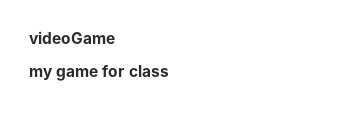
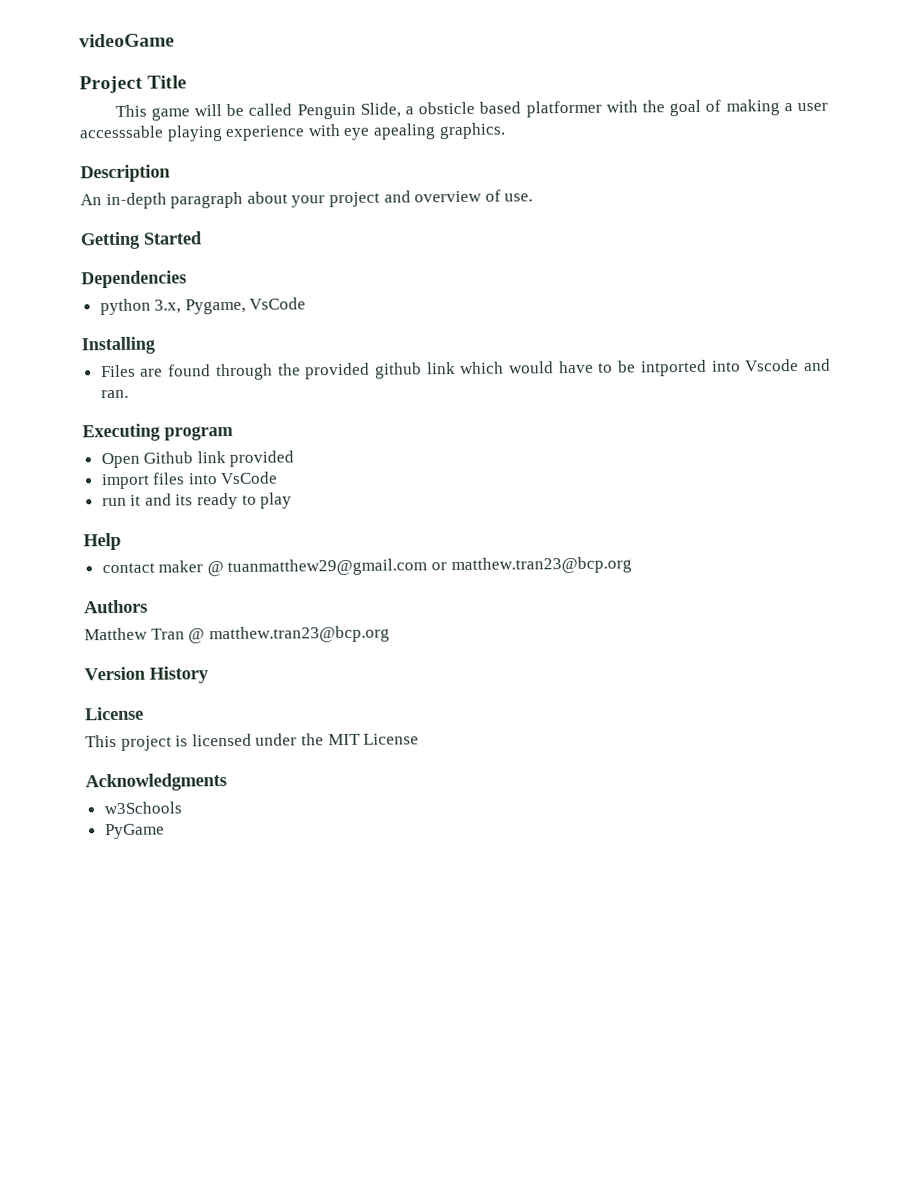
- my game for class
+ Project Title
+ This game will be called Penguin Slide, a obsticle based platformer with the goal of making a user accesssable playing experience with eye apealing graphics.
+ Description
+ An in-depth paragraph about your project and overview of use.
+ Getting Started
+ Dependencies
+ python 3.x, Pygame, VsCode
+ Installing
+ Files are found through the provided github link which would have to be intported into Vscode and ran.
+ Executing program
+ Open Github link provided
+ import files into VsCode
+ run it and its ready to play
+ Help
+ contact maker @ tuanmatthew29@gmail.com or matthew.tran23@bcp.org
+ Authors
+ Matthew Tran @ matthew.tran23@bcp.org
+ Version History
+ License
+ This project is licensed under the MIT License
+ Acknowledgments
+ w3Schools
+ PyGame

